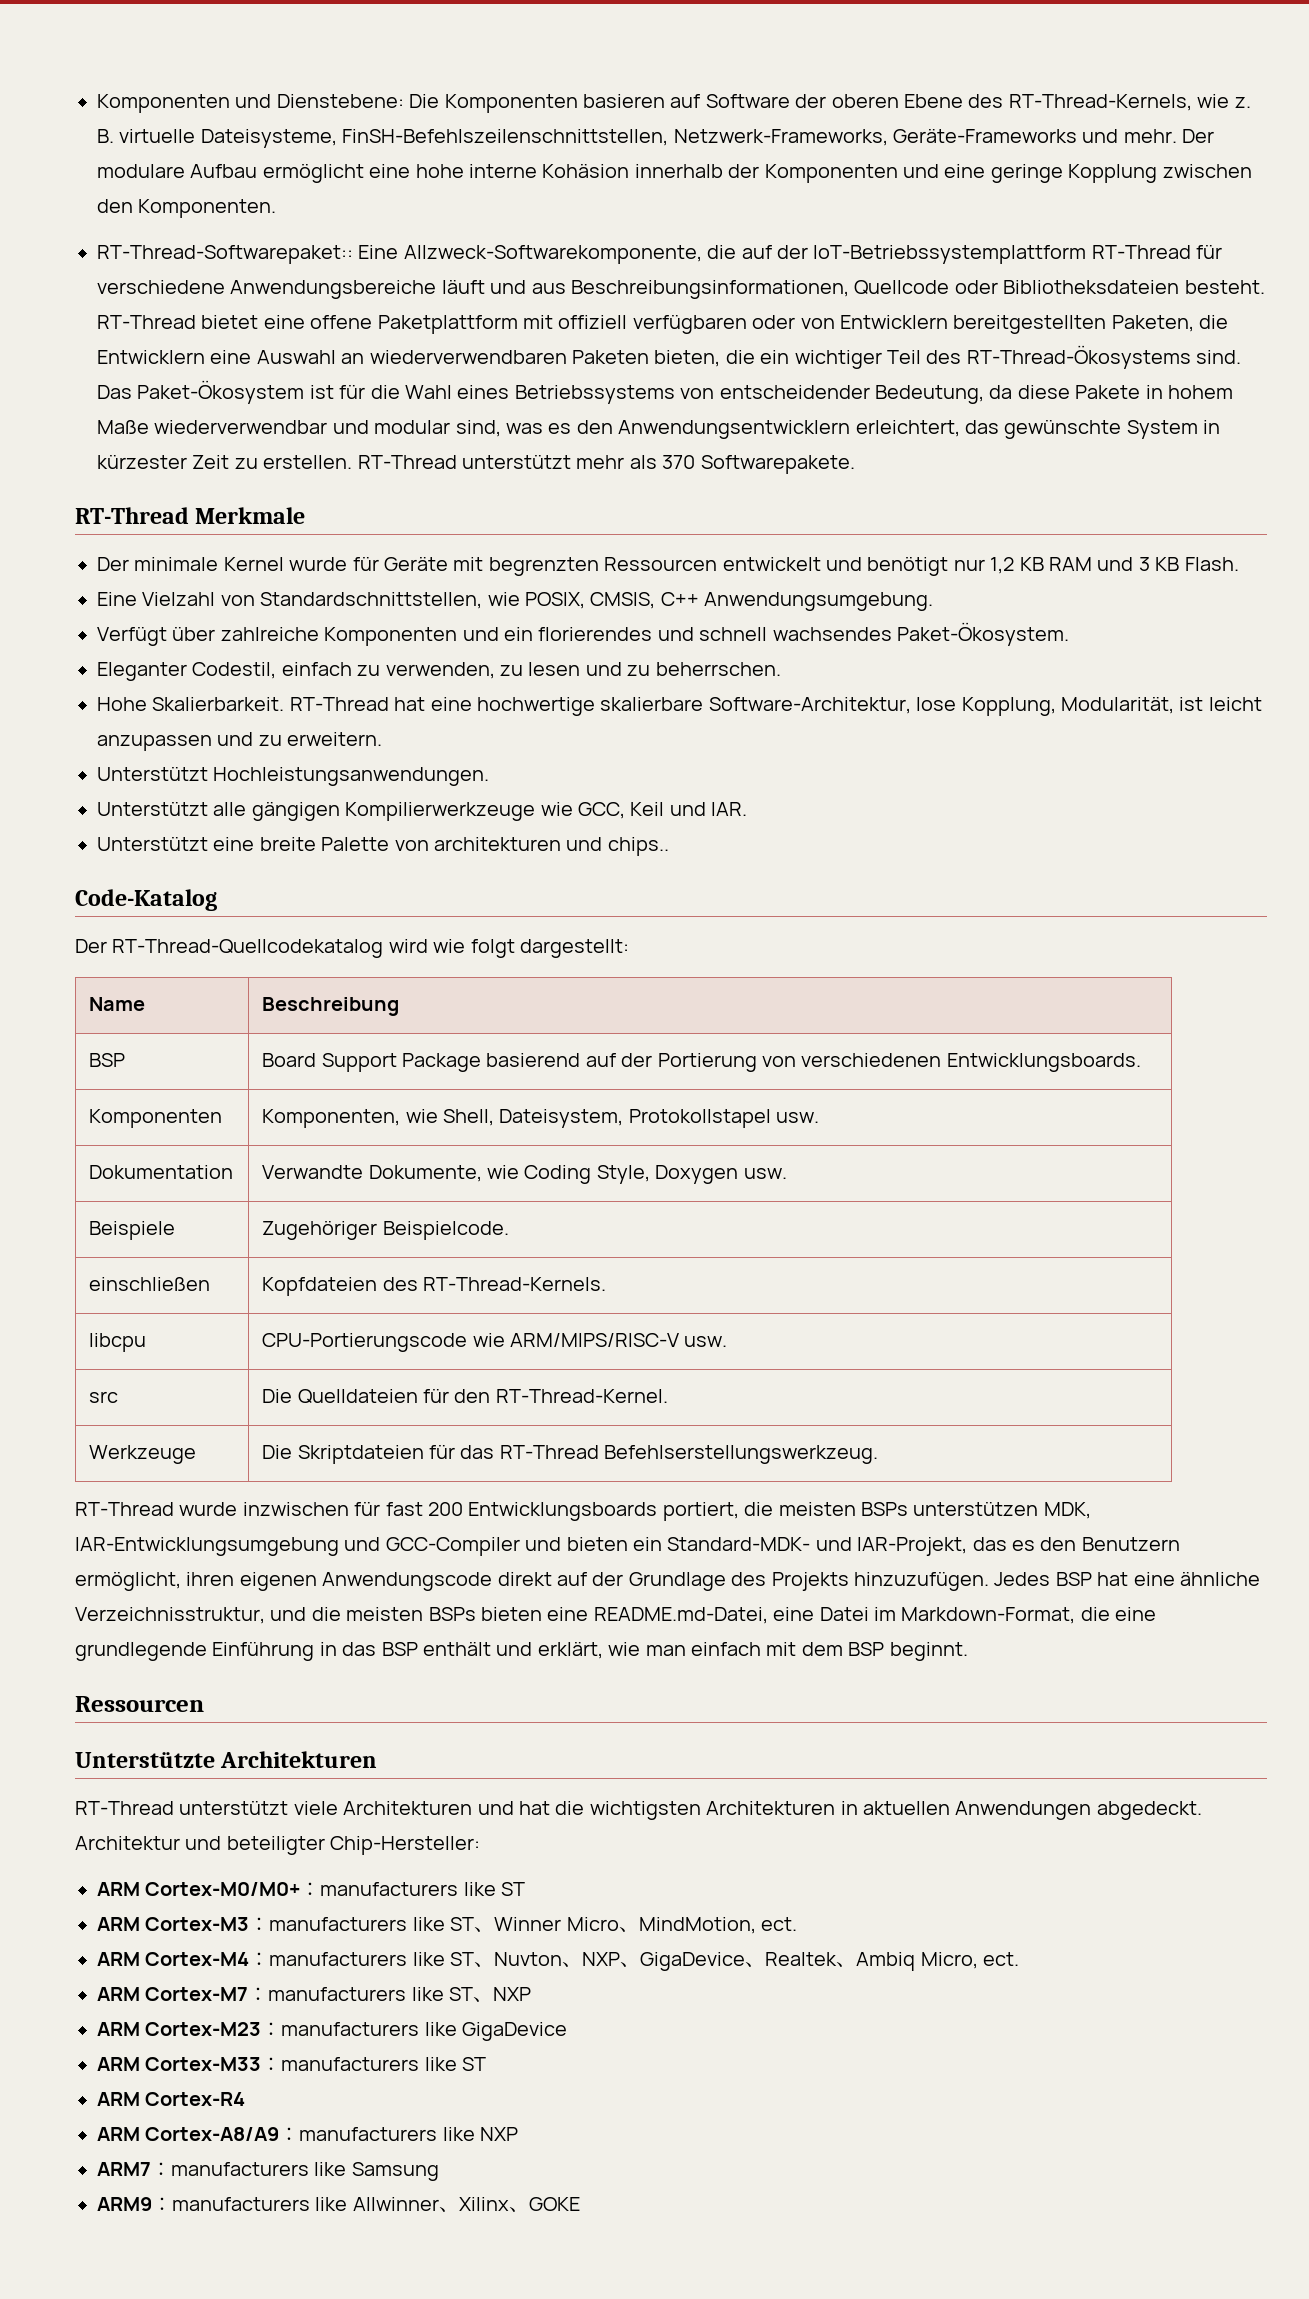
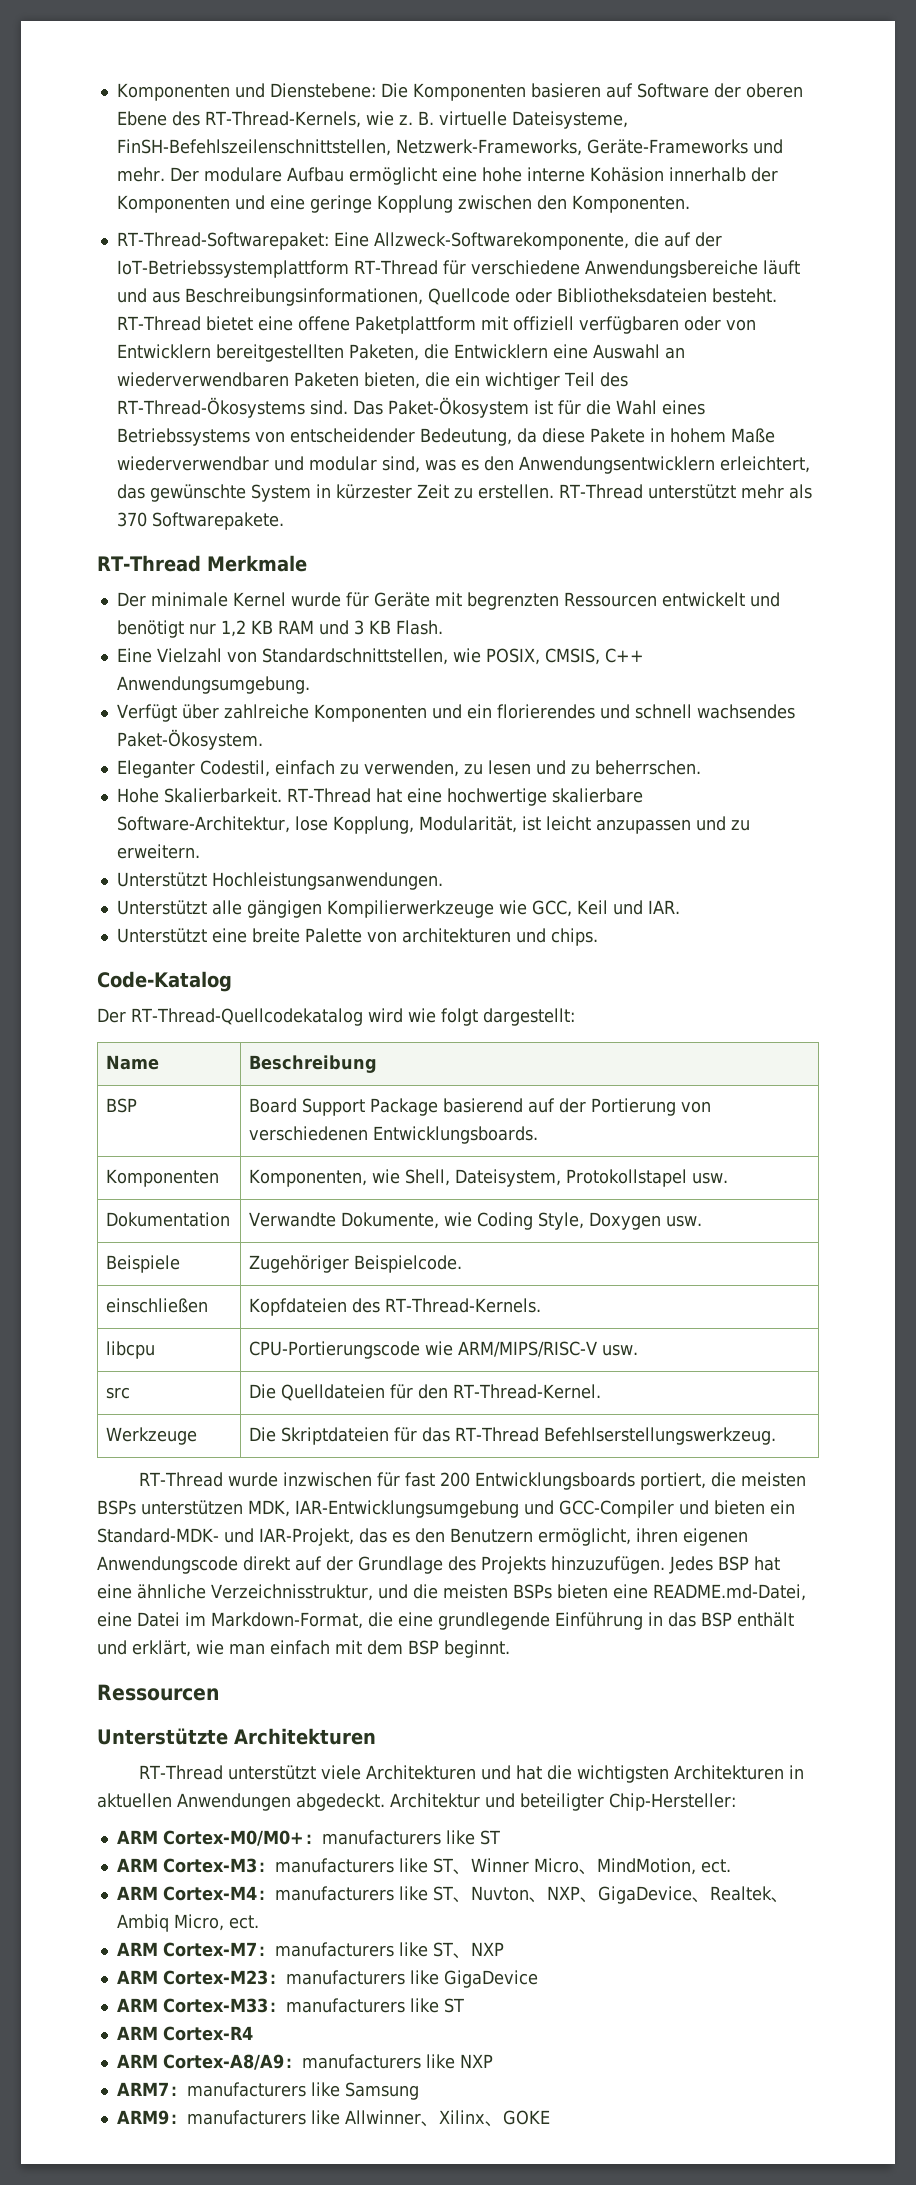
- RT-Thread-Softwarepaket:: Eine Allzweck-Softwarekomponente, die auf der IoT-Betriebssystemplattform RT-Thread für verschiedene Anwendungsbereiche läuft und aus Beschreibungsinformationen, Quellcode oder Bibliotheksdateien besteht.
+ RT-Thread-Softwarepaket: Eine Allzweck-Softwarekomponente, die auf der IoT-Betriebssystemplattform RT-Thread für verschiedene Anwendungsbereiche läuft und aus Beschreibungsinformationen, Quellcode oder Bibliotheksdateien besteht.
- Unterstützt eine breite Palette von architekturen und chips..
+ Unterstützt eine breite Palette von architekturen und chips.

